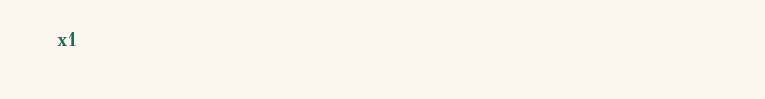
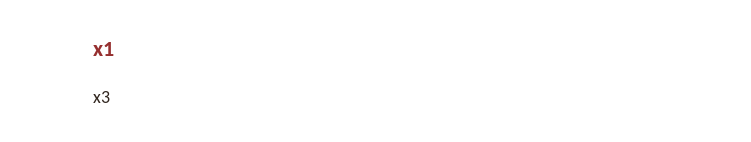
+ x3

